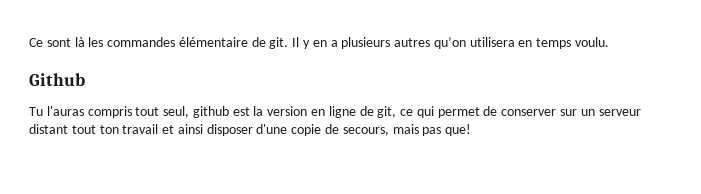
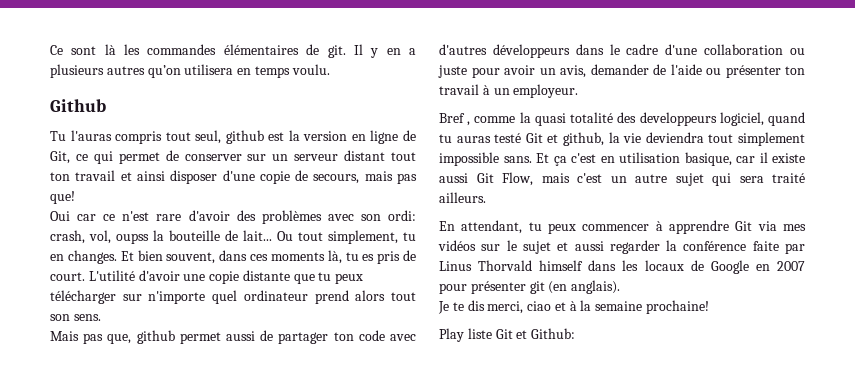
- Ce sont là les commandes élémentaire de git.
+ Ce sont là les commandes élémentaires de git.
- Tu l'auras compris tout seul, github est la version en ligne de git, ce qui permet de conserver sur un serveur distant tout ton travail et ainsi disposer d'une copie de secours, mais pas que!
+ Tu l'auras compris tout seul, github est la version en ligne de Git, ce qui permet de conserver sur un serveur distant tout ton travail et ainsi disposer d'une copie de secours, mais pas que!
+ Oui car ce n'est rare d'avoir des problèmes avec son ordi: crash, vol, oupss la bouteille de lait... Ou tout simplement, tu en changes. Et bien souvent, dans ces moments là, tu es pris de court. L'utilité d'avoir une copie distante que tu peux télécharger sur n'importe quel ordinateur prend alors tout son sens.
+ Mais pas que, github permet aussi de partager ton code avec d'autres développeurs dans le cadre d'une collaboration ou juste pour avoir un avis, demander de l'aide ou présenter ton travail à un employeur.
+ Bref , comme la quasi totalité des developpeurs logiciel, quand tu auras testé Git et github, la vie deviendra tout simplement impossible sans. Et ça c'est en utilisation basique, car il existe aussi Git Flow, mais c'est un autre sujet qui sera traité ailleurs.
+ En attendant, tu peux commencer à apprendre Git via mes vidéos sur le sujet et aussi regarder la conférence faite par Linus Thorvald himself dans les locaux de Google en 2007 pour présenter git (en anglais).
+ Je te dis merci, ciao et à la semaine prochaine!
+ Play liste Git et Github:

